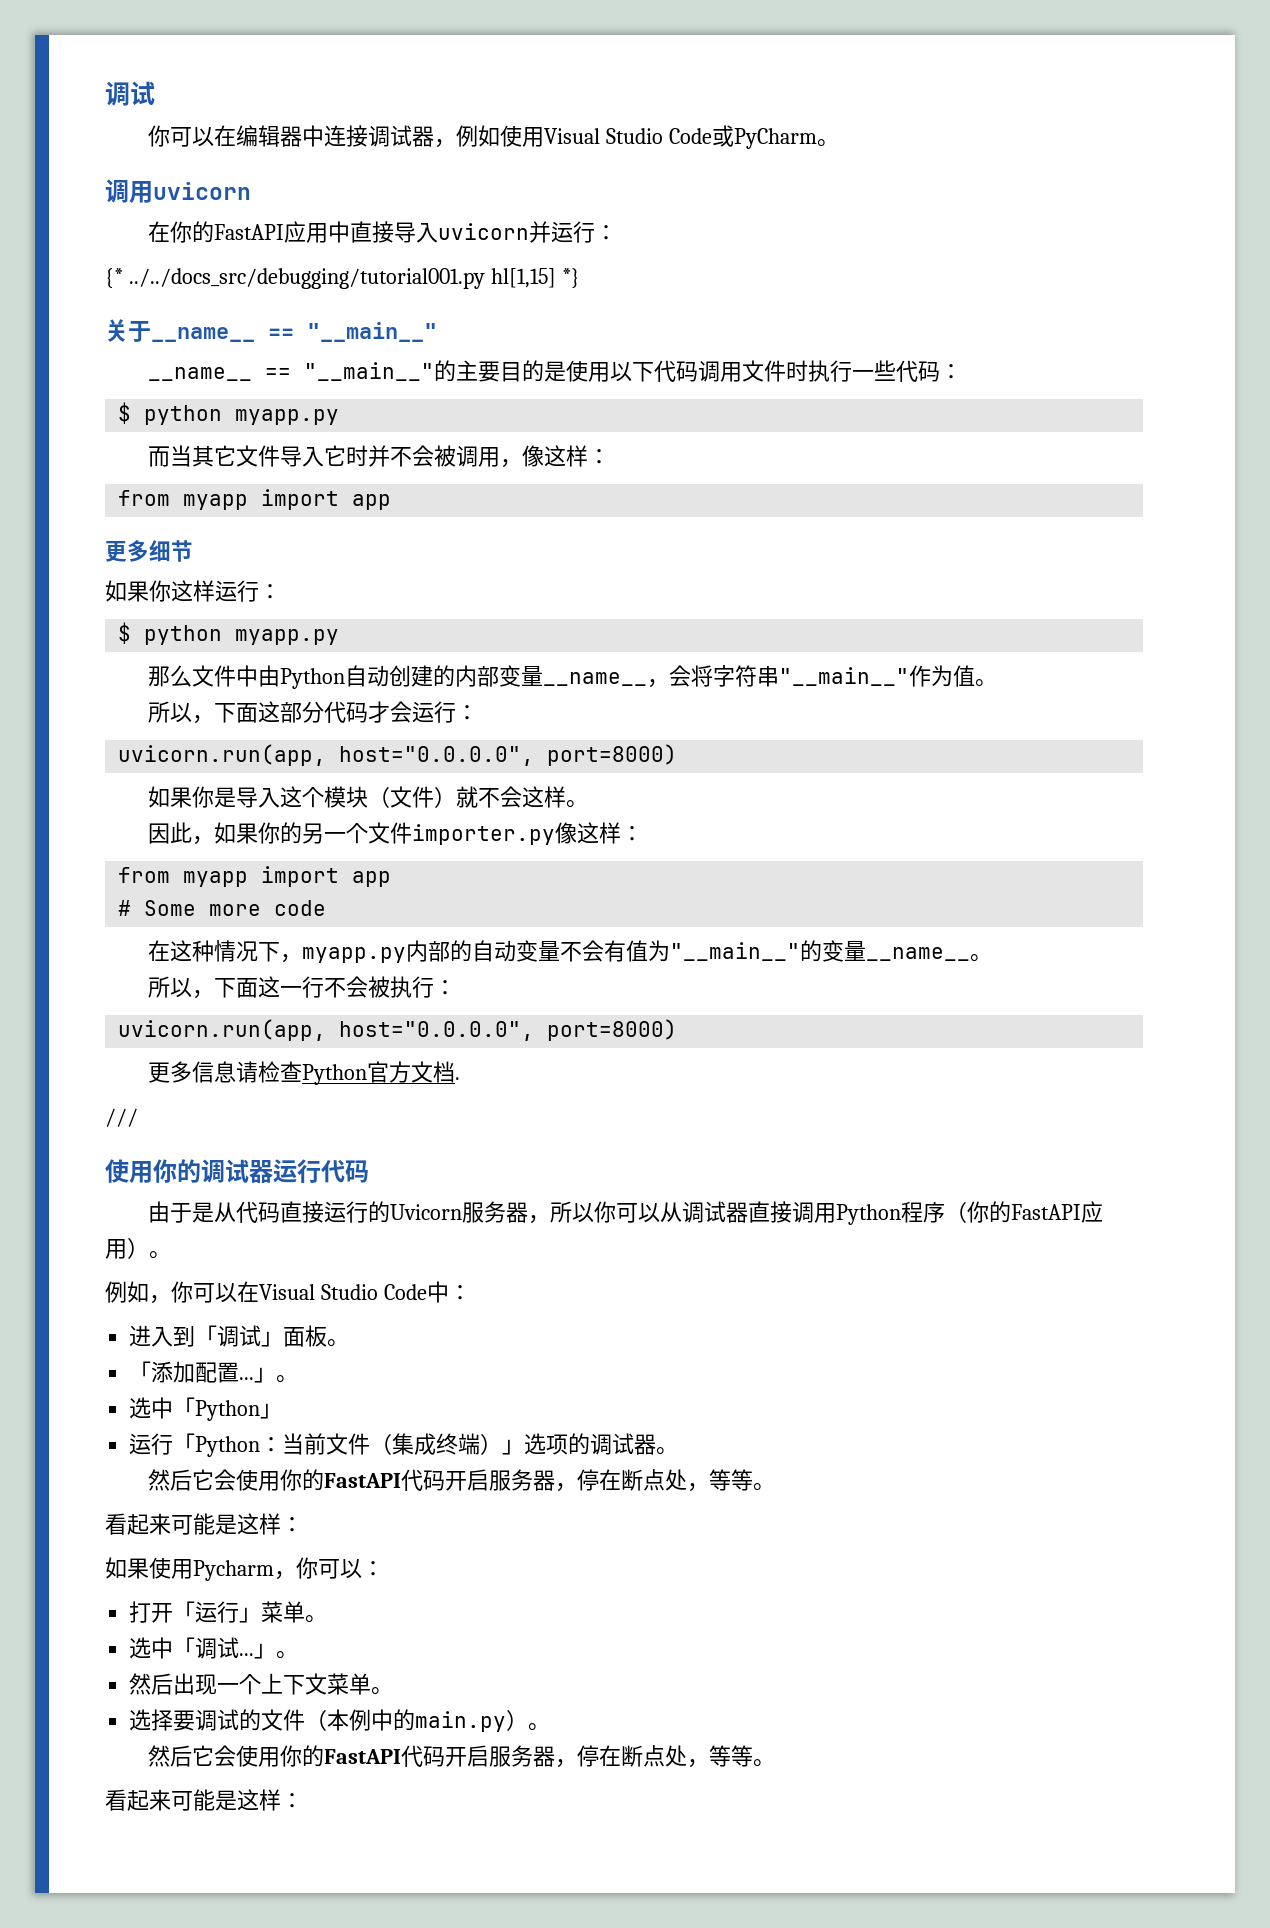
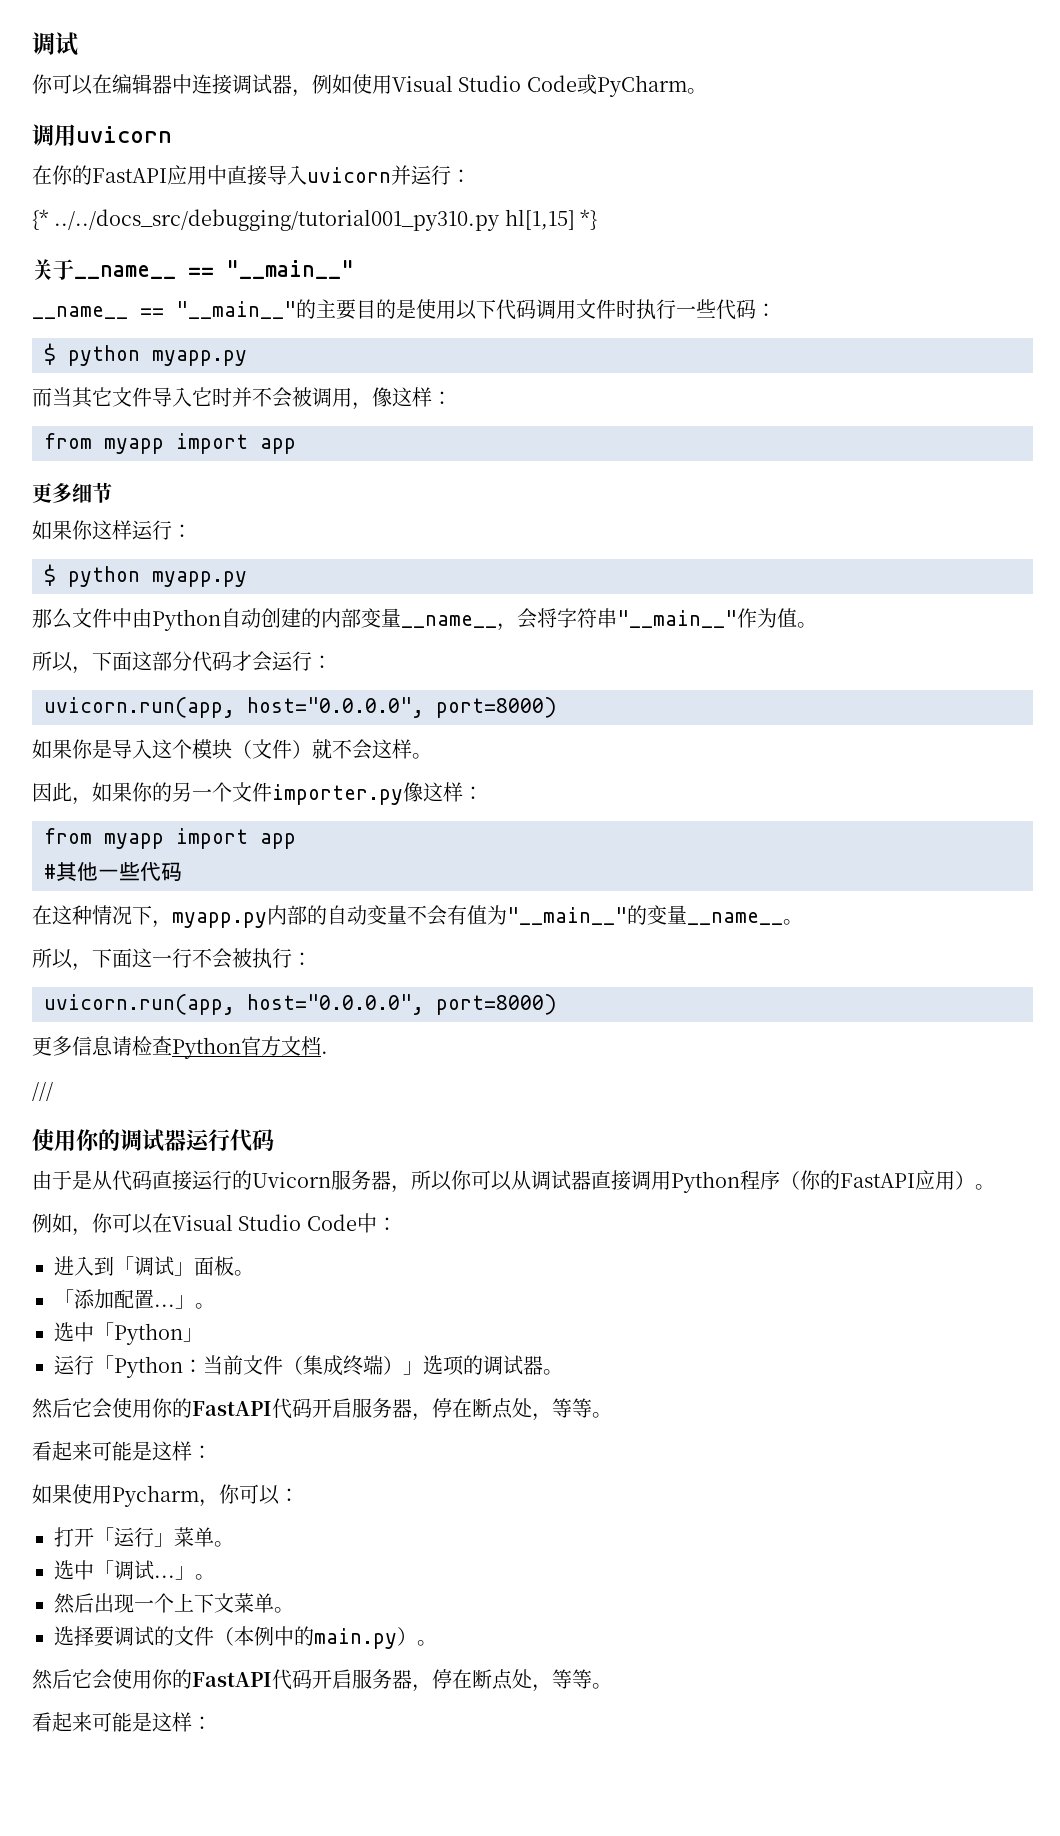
- {* ../../docs_src/debugging/tutorial001.py hl[1,15] *}
+ {* ../../docs_src/debugging/tutorial001_py310.py hl[1,15] *}
- # Some more code
+ #其他一些代码

